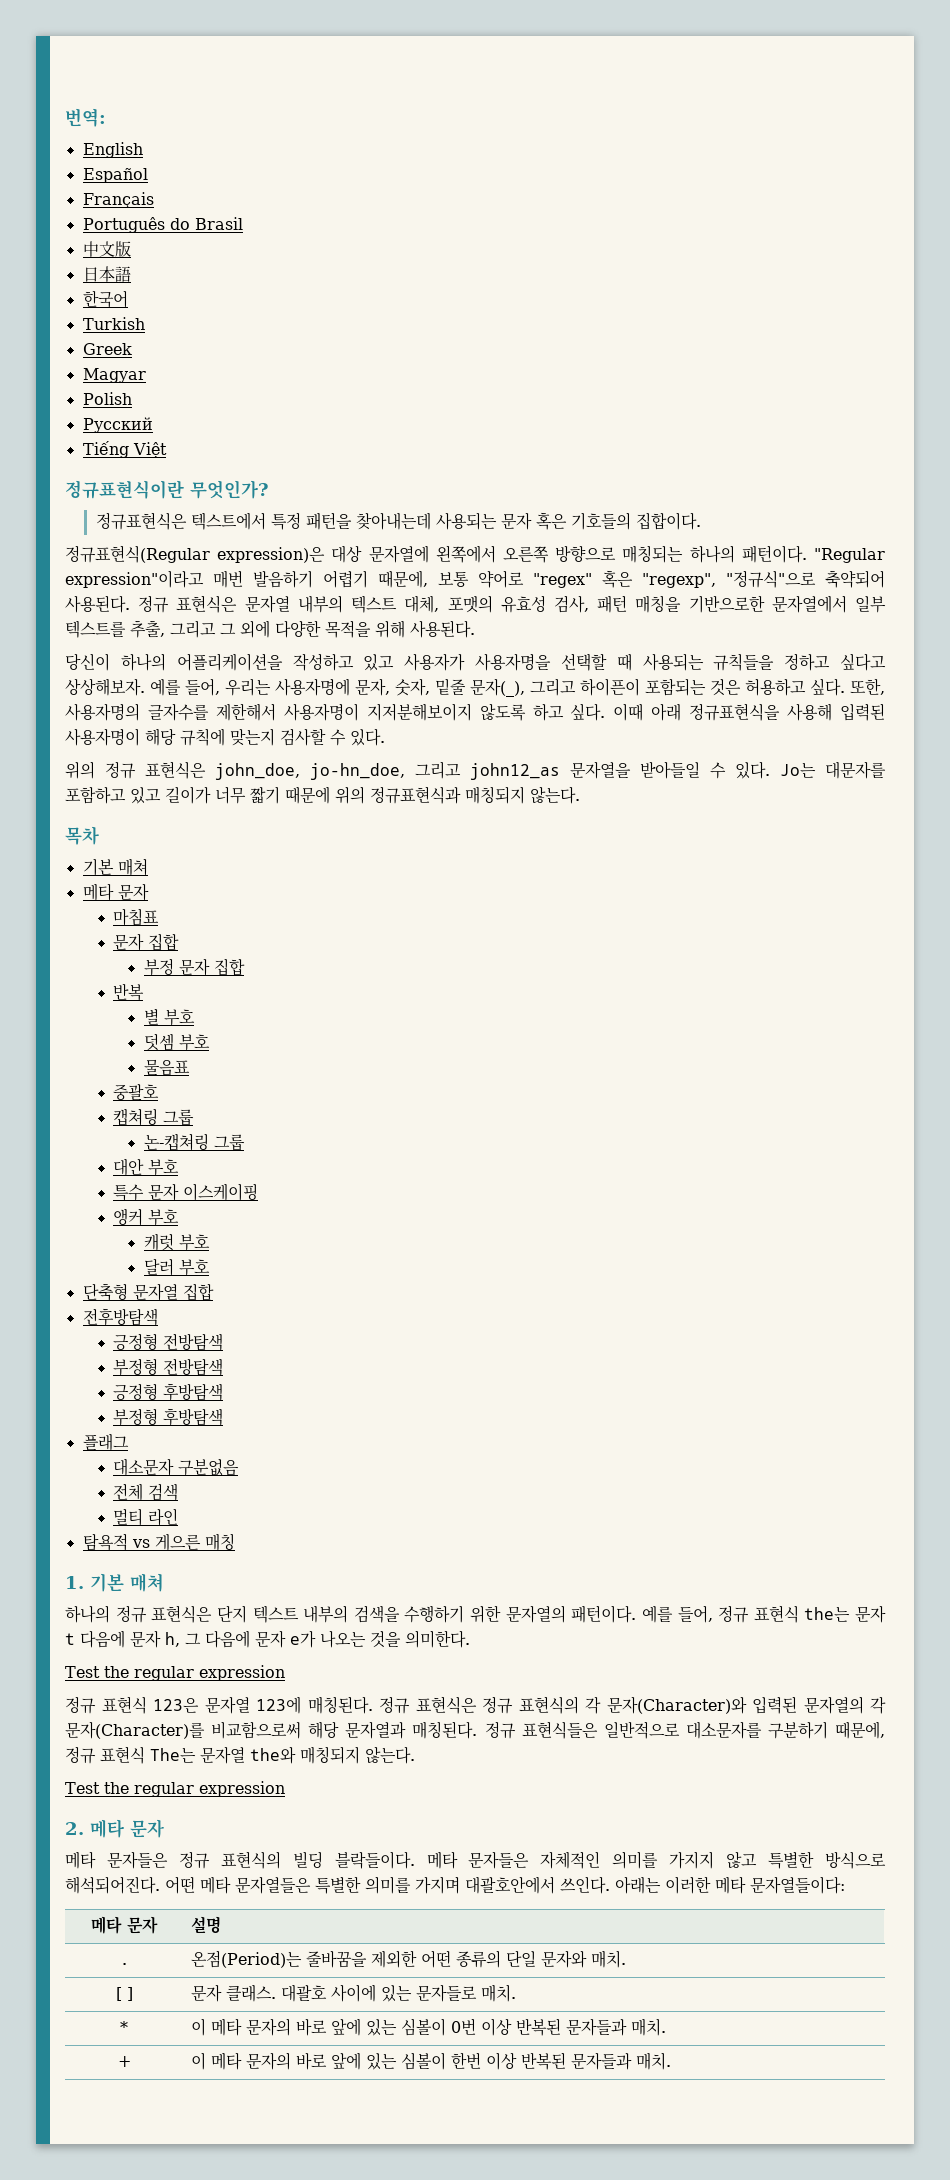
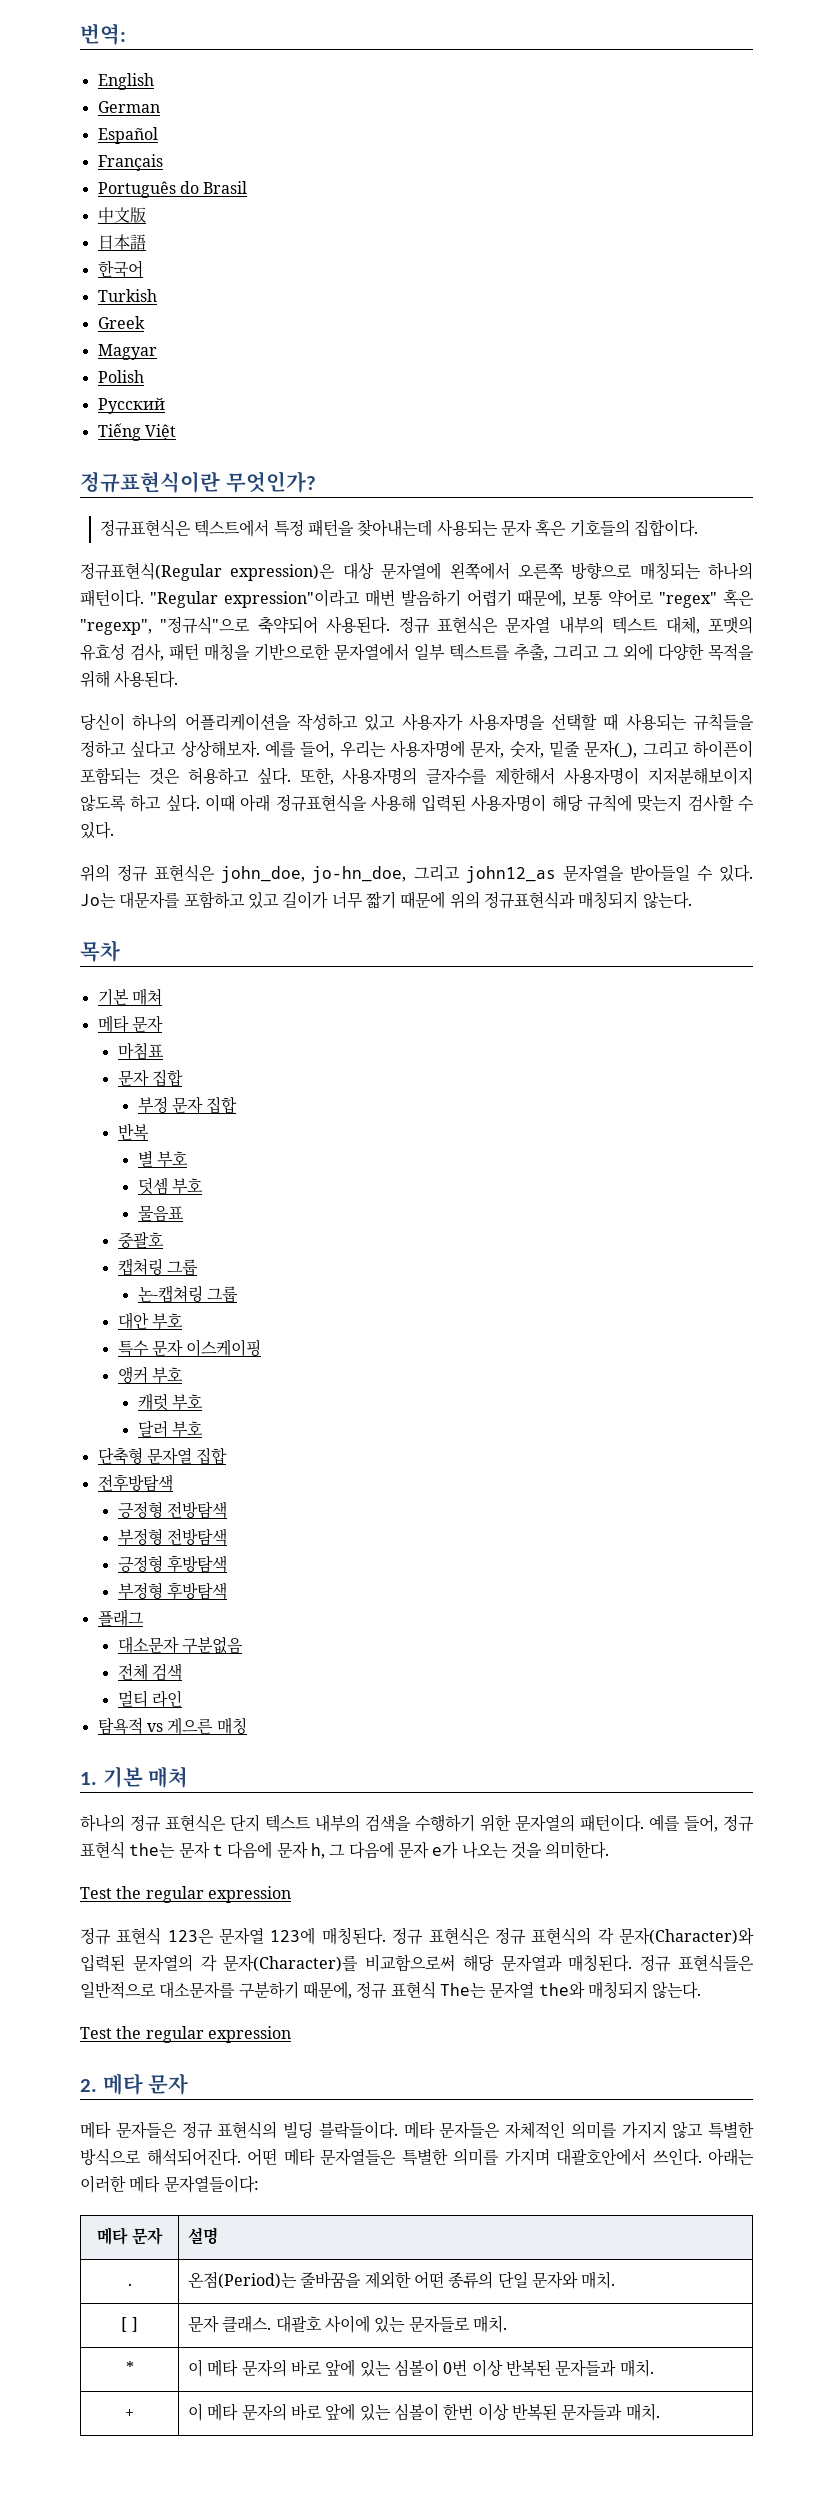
+ German

